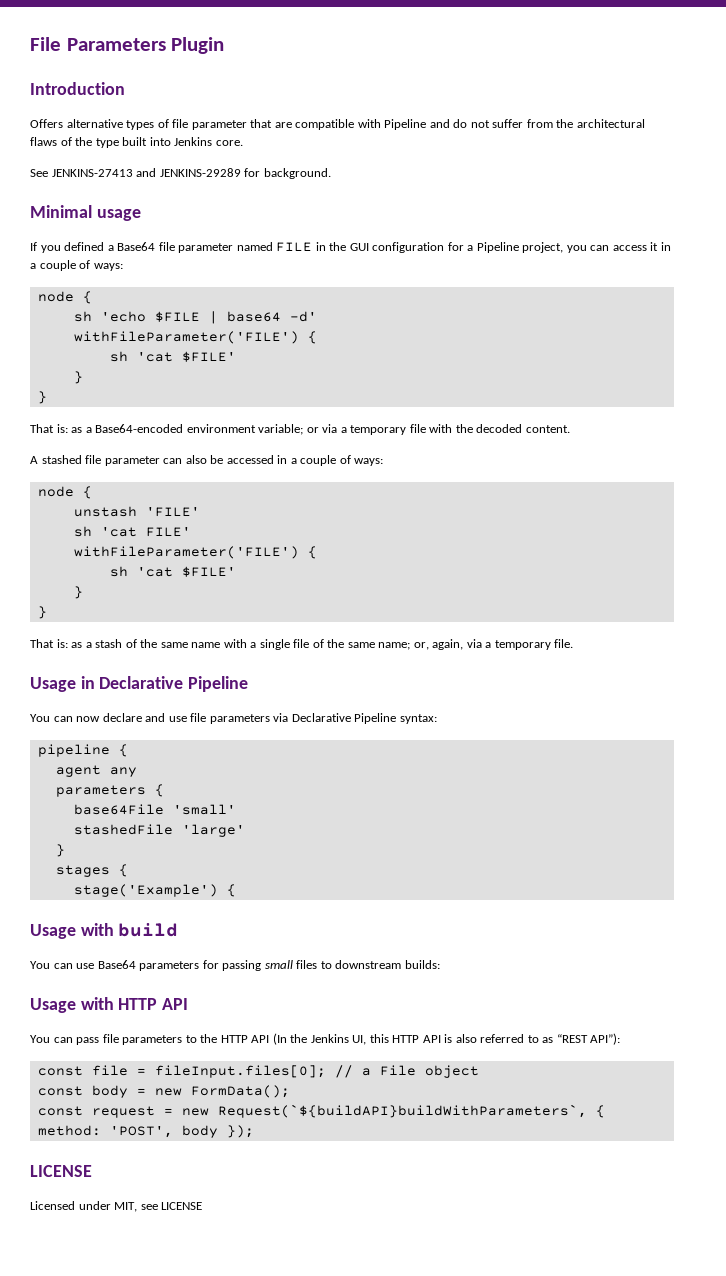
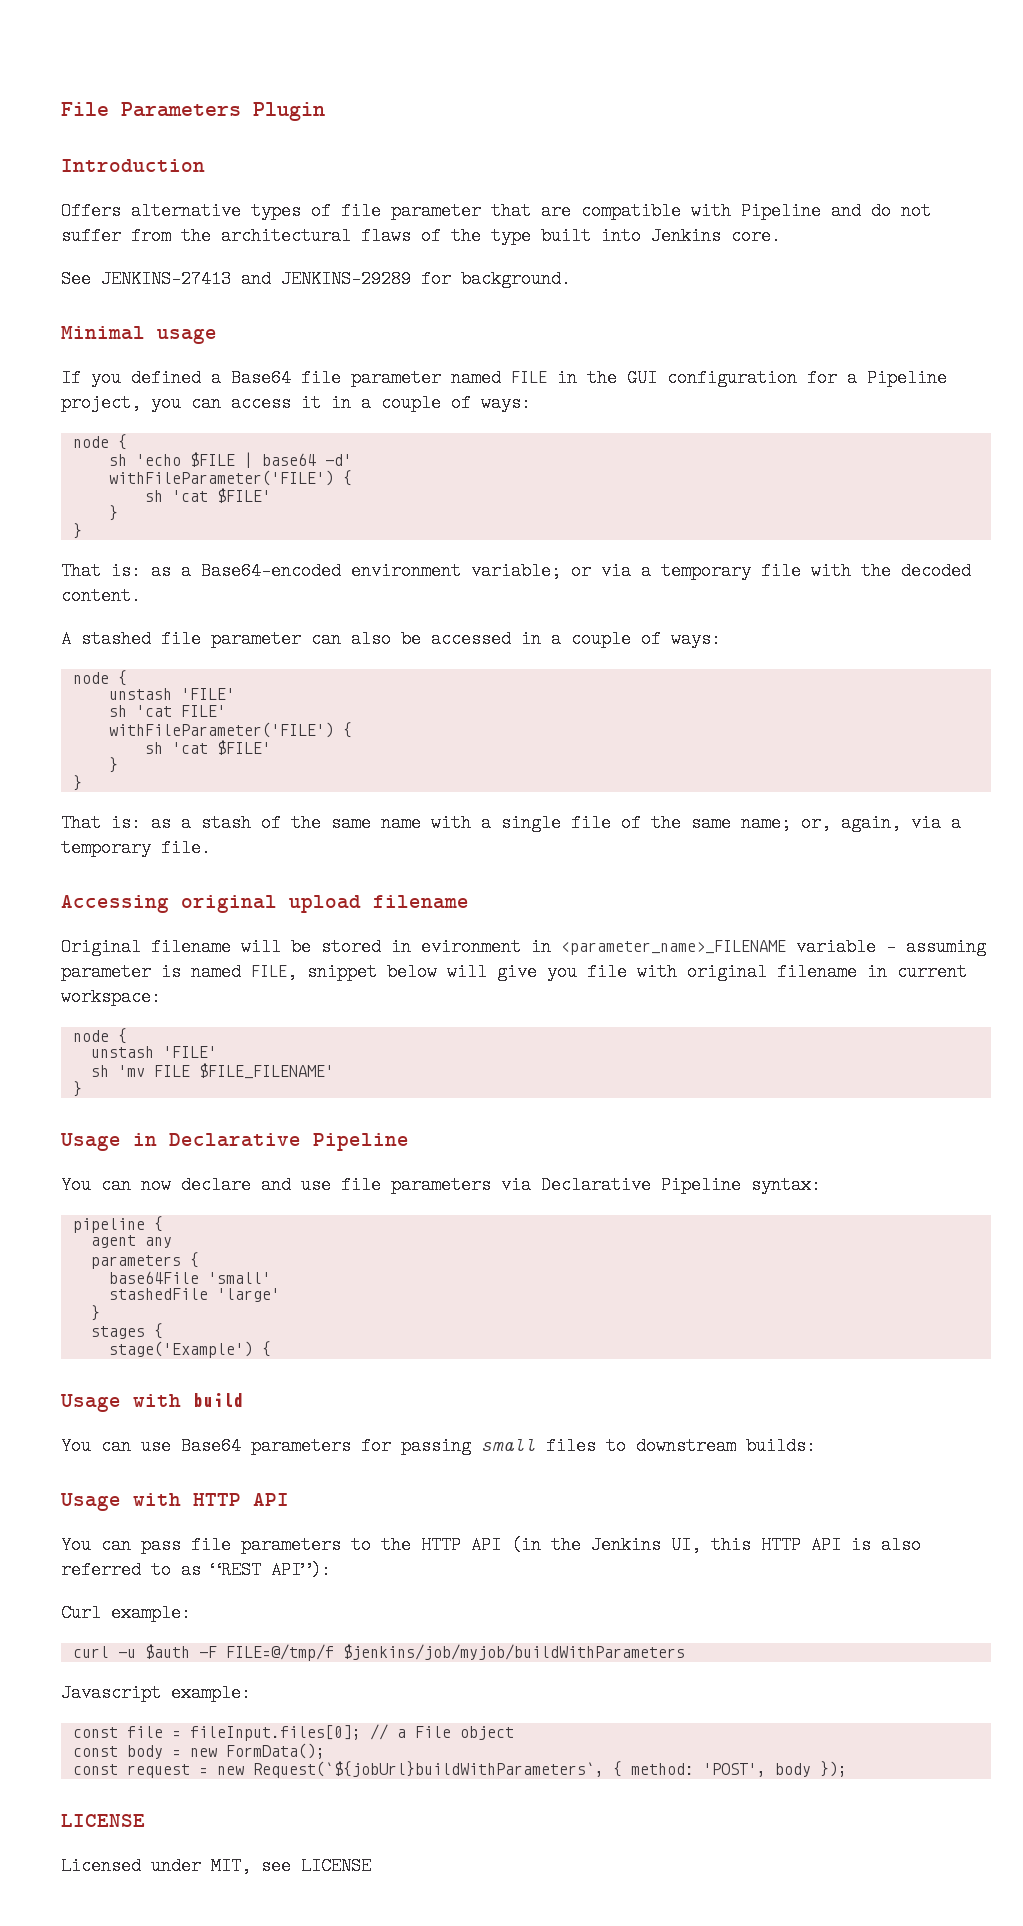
+ Accessing original upload filename
+ Original filename will be stored in evironment in <parameter_name>_FILENAME variable - assuming parameter is named FILE, snippet below will give you file with original filename in current workspace:
+ node {
+ unstash 'FILE'
+ sh 'mv FILE $FILE_FILENAME'
+ }
- You can pass file parameters to the HTTP API (In the Jenkins UI, this HTTP API is also referred to as “REST API”):
+ You can pass file parameters to the HTTP API (in the Jenkins UI, this HTTP API is also referred to as “REST API”):
+ Curl example:
+ curl -u $auth -F FILE=@/tmp/f $jenkins/job/myjob/buildWithParameters
+ Javascript example:
- const request = new Request(`${buildAPI}buildWithParameters`, { method: 'POST', body });
+ const request = new Request(`${jobUrl}buildWithParameters`, { method: 'POST', body });

